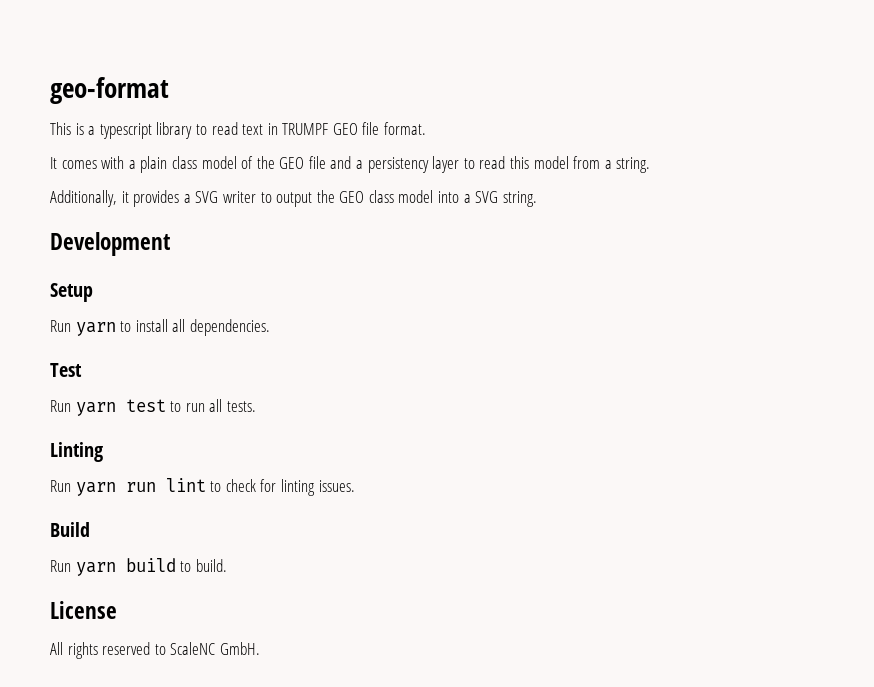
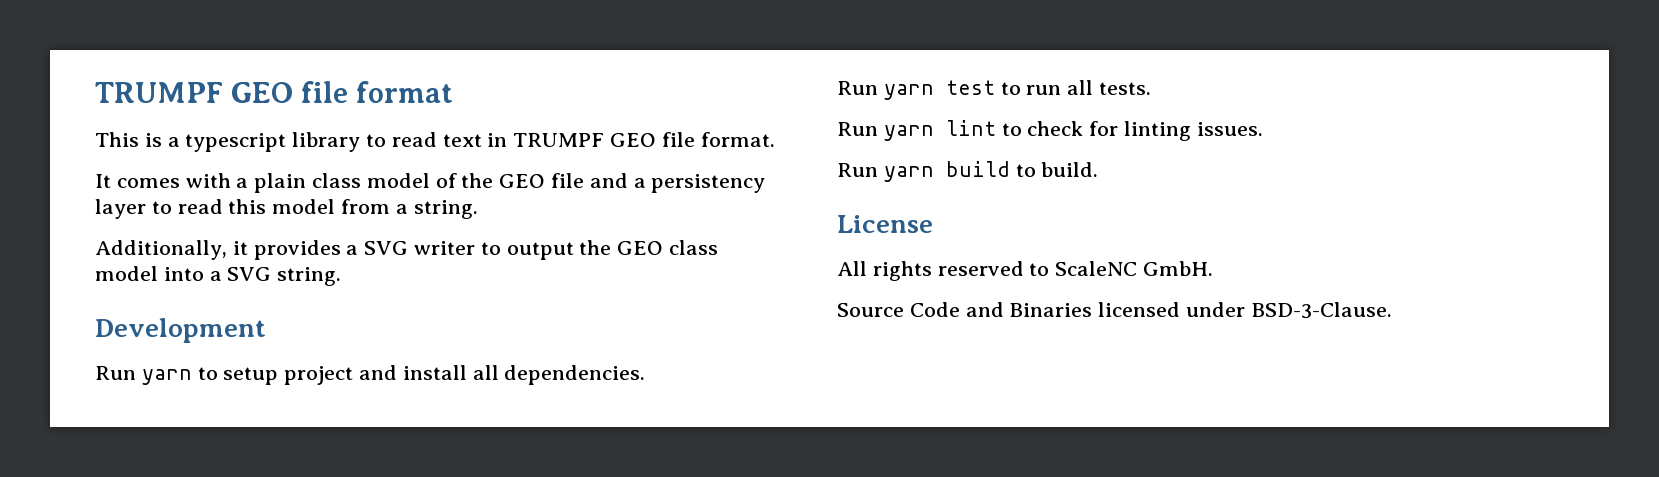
- geo-format
+ TRUMPF GEO file format
- Setup
- Run yarn to install all dependencies.
+ Run yarn to setup project and install all dependencies.
- Test
- Linting
- Run yarn run lint to check for linting issues.
+ Run yarn lint to check for linting issues.
- Build
+ Source Code and Binaries licensed under BSD-3-Clause.

